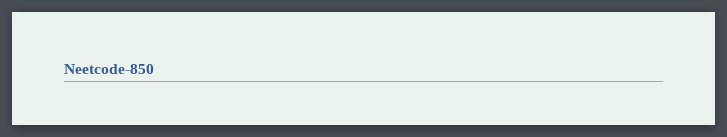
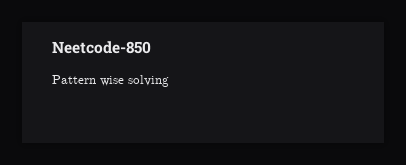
+ Pattern wise solving

